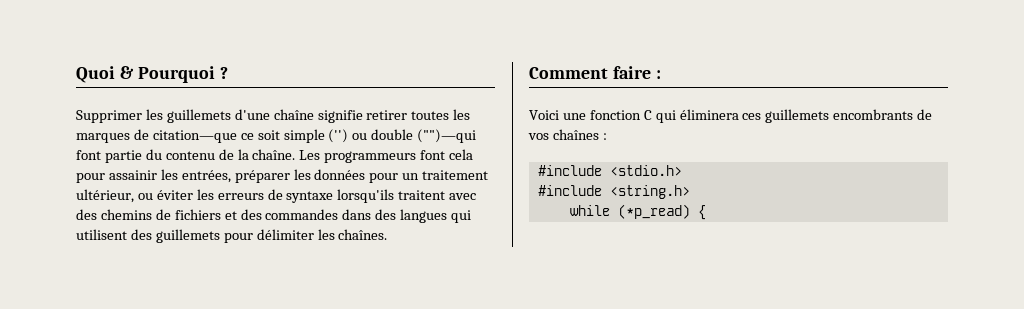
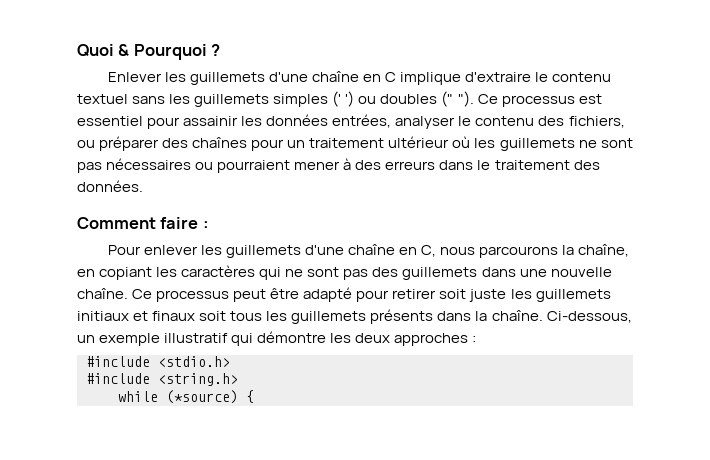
- Supprimer les guillemets d'une chaîne signifie retirer toutes les marques de citation—que ce soit simple ('') ou double ("")—qui font partie du contenu de la chaîne. Les programmeurs font cela pour assainir les entrées, préparer les données pour un traitement ultérieur, ou éviter les erreurs de syntaxe lorsqu'ils traitent avec des chemins de fichiers et des commandes dans des langues qui utilisent des guillemets pour délimiter les chaînes.
+ Enlever les guillemets d'une chaîne en C implique d'extraire le contenu textuel sans les guillemets simples (' ') ou doubles (" "). Ce processus est essentiel pour assainir les données entrées, analyser le contenu des fichiers, ou préparer des chaînes pour un traitement ultérieur où les guillemets ne sont pas nécessaires ou pourraient mener à des erreurs dans le traitement des données.
  Comment faire :
- Voici une fonction C qui éliminera ces guillemets encombrants de vos chaînes :
+ Pour enlever les guillemets d'une chaîne en C, nous parcourons la chaîne, en copiant les caractères qui ne sont pas des guillemets dans une nouvelle chaîne. Ce processus peut être adapté pour retirer soit juste les guillemets initiaux et finaux soit tous les guillemets présents dans la chaîne. Ci-dessous, un exemple illustratif qui démontre les deux approches :
- while (*p_read) {
+ while (*source) {

